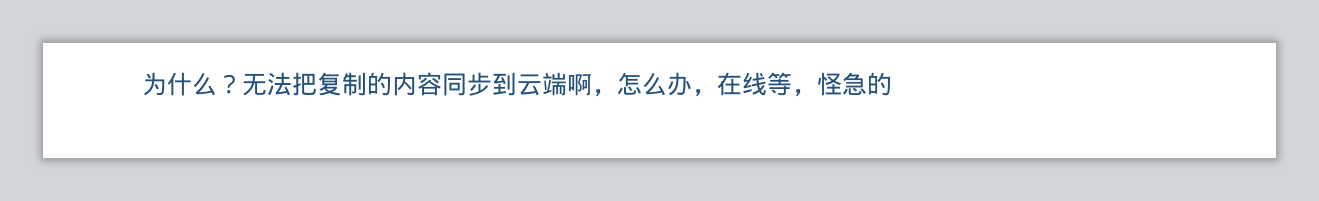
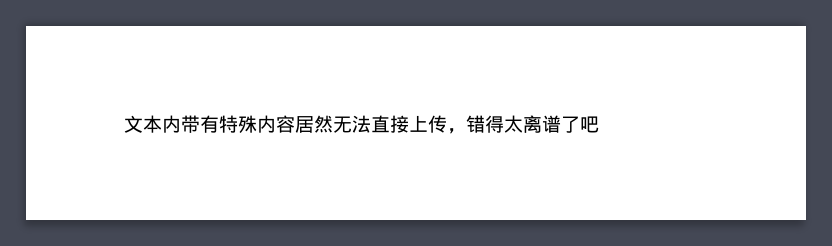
- 为什么？无法把复制的内容同步到云端啊，怎么办，在线等，怪急的
+ 文本内带有特殊内容居然无法直接上传，错得太离谱了吧

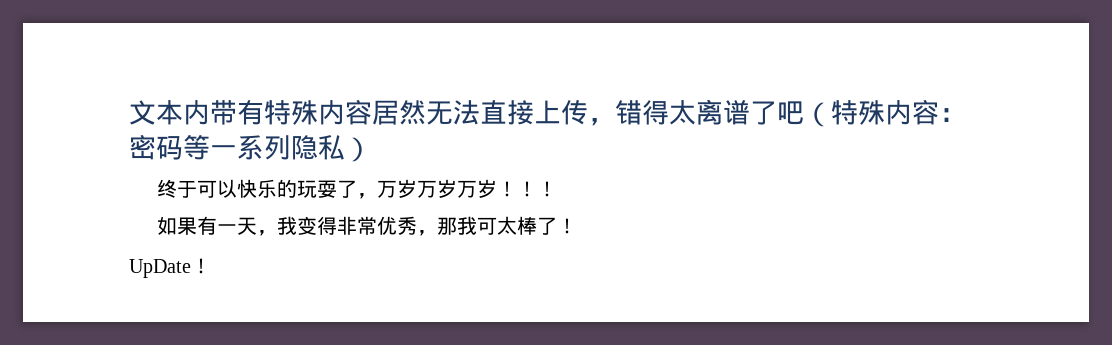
- 文本内带有特殊内容居然无法直接上传，错得太离谱了吧
+ 文本内带有特殊内容居然无法直接上传，错得太离谱了吧（特殊内容：密码等一系列隐私）
+ 终于可以快乐的玩耍了，万岁万岁万岁！！！
+ 如果有一天，我变得非常优秀，那我可太棒了！
+ UpDate！

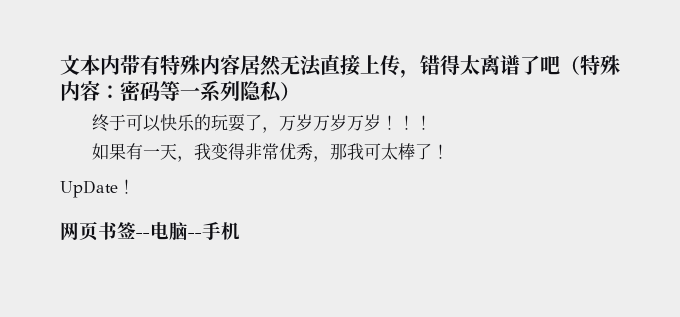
+ 网页书签--电脑--手机

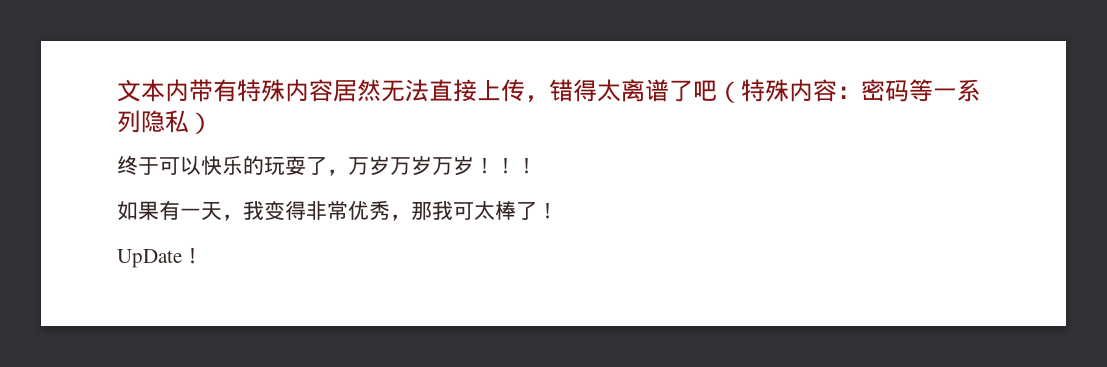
- 网页书签--电脑--手机

